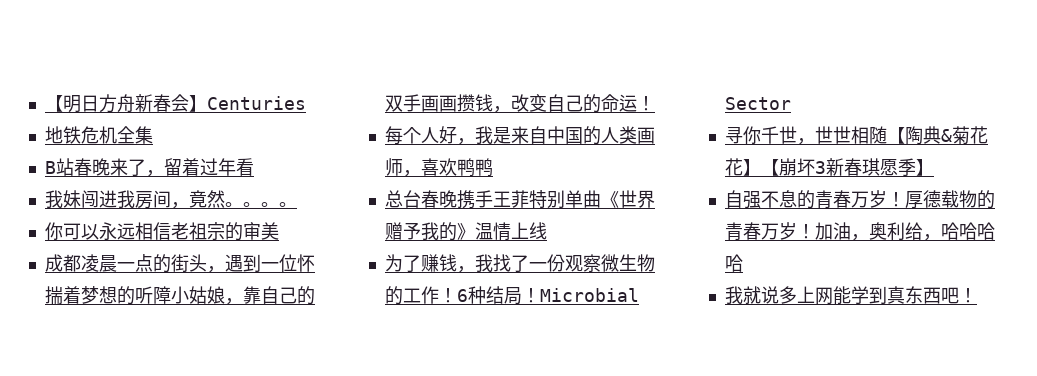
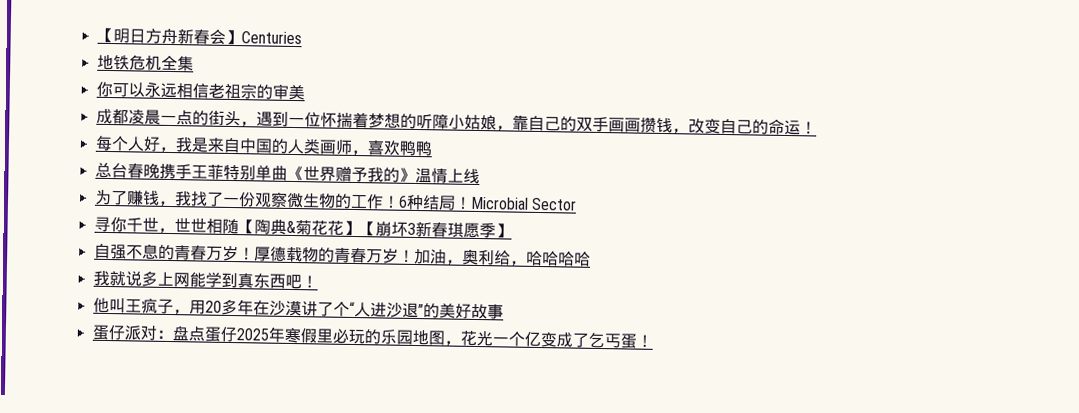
- B站春晚来了，留着过年看
- 我妹闯进我房间，竟然。。。。
+ 他叫王疯子，用20多年在沙漠讲了个“人进沙退”的美好故事
+ 蛋仔派对：盘点蛋仔2025年寒假里必玩的乐园地图，花光一个亿变成了乞丐蛋！

